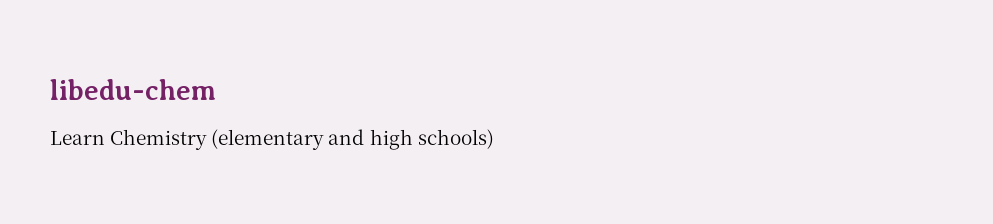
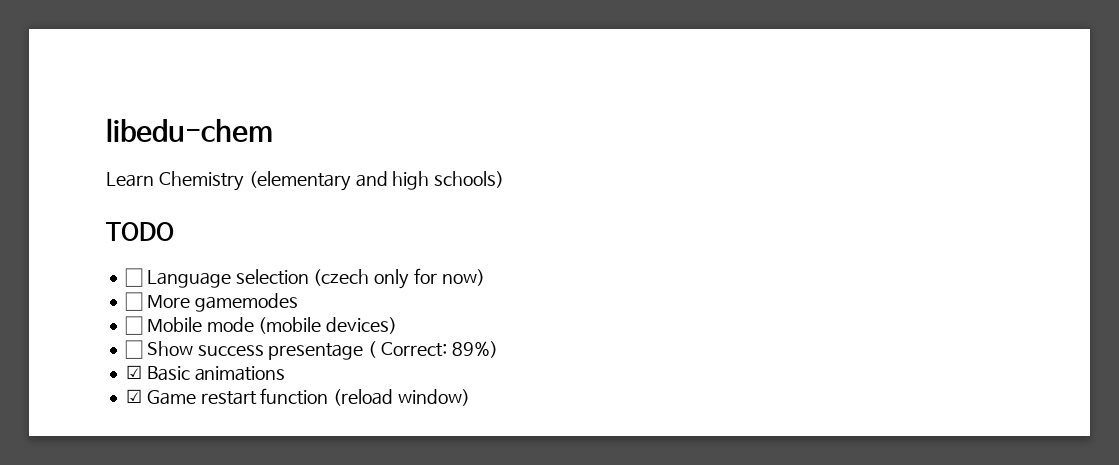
+ TODO
+ ☐ Language selection (czech only for now)
+ ☐ More gamemodes
+ ☐ Mobile mode (mobile devices)
+ ☐ Show success presentage ( Correct: 89%)
+ ☑ Basic animations
+ ☑ Game restart function (reload window)

